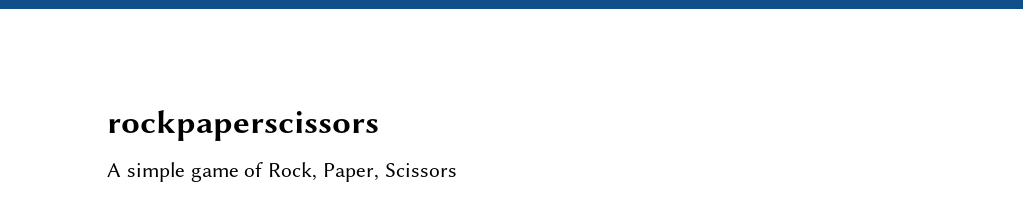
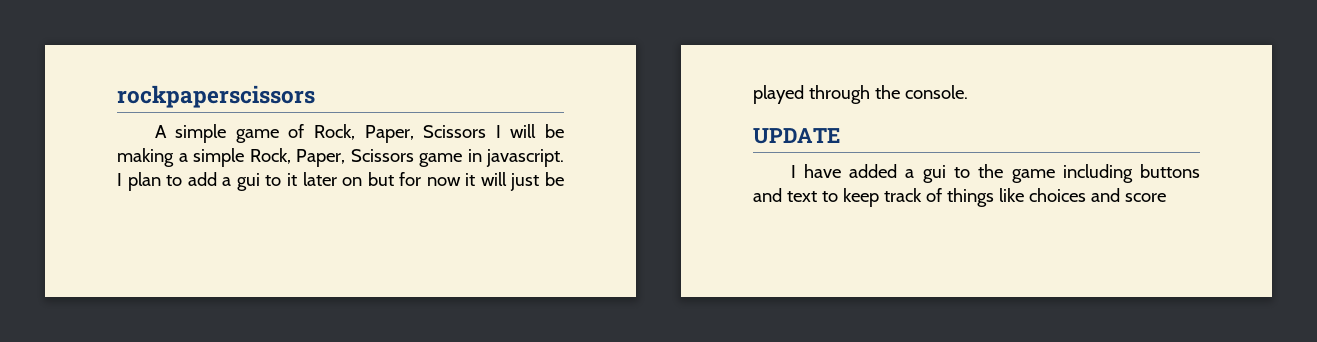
- A simple game of Rock, Paper, Scissors
+ A simple game of Rock, Paper, Scissors I will be making a simple Rock, Paper, Scissors game in javascript. I plan to add a gui to it later on but for now it will just be played through the console.
+ UPDATE
+ I have added a gui to the game including buttons and text to keep track of things like choices and score

